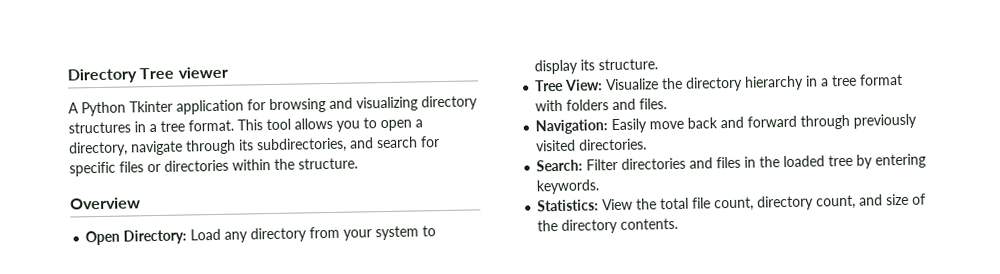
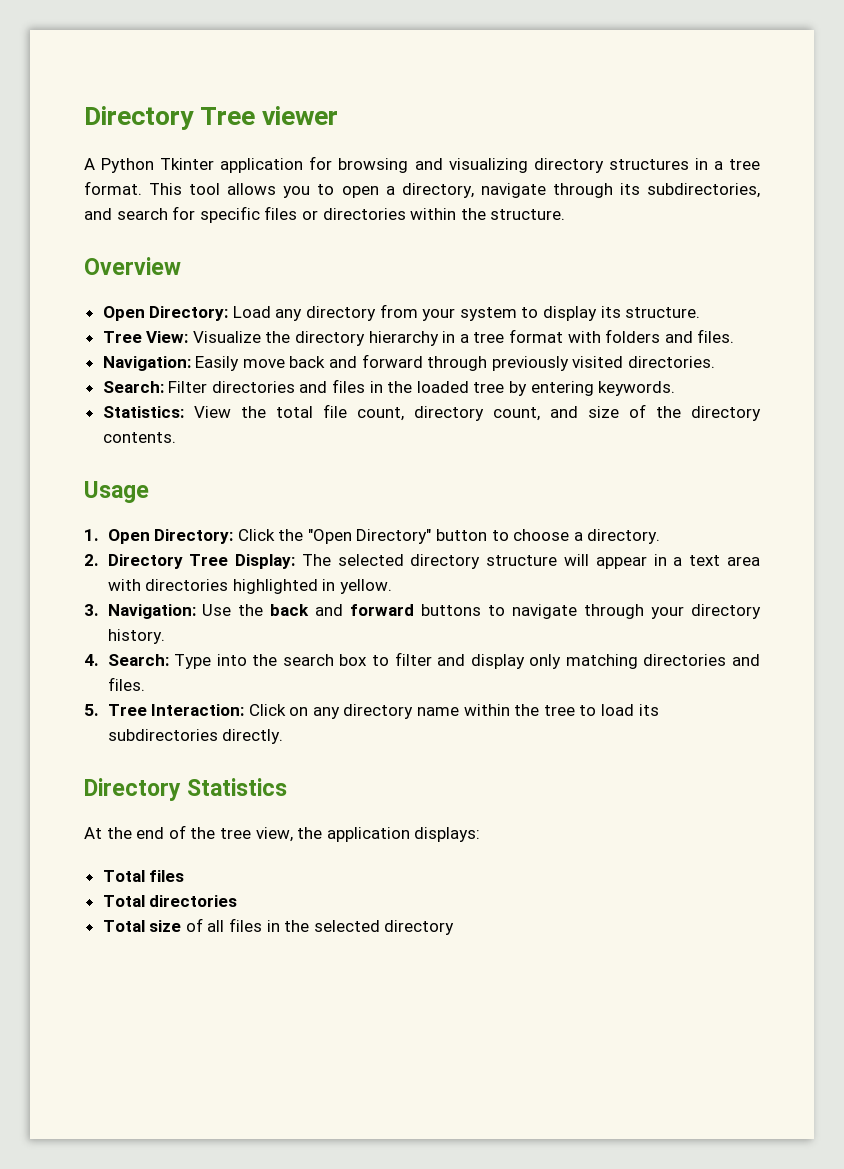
+ Usage
+ 1. Open Directory: Click the "Open Directory" button to choose a directory.
+ 2. Directory Tree Display: The selected directory structure will appear in a text area with directories highlighted in yellow.
+ 3. Navigation: Use the back and forward buttons to navigate through your directory history.
+ 4. Search: Type into the search box to filter and display only matching directories and files.
+ 5. Tree Interaction: Click on any directory name within the tree to load its subdirectories directly.
+ Directory Statistics
+ At the end of the tree view, the application displays:
+ Total files
+ Total directories
+ Total size of all files in the selected directory

